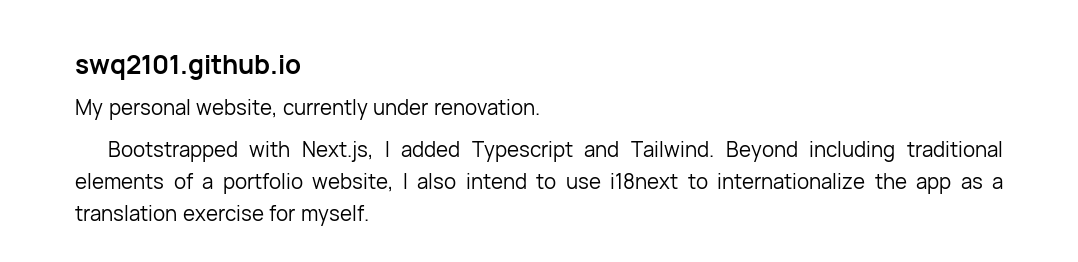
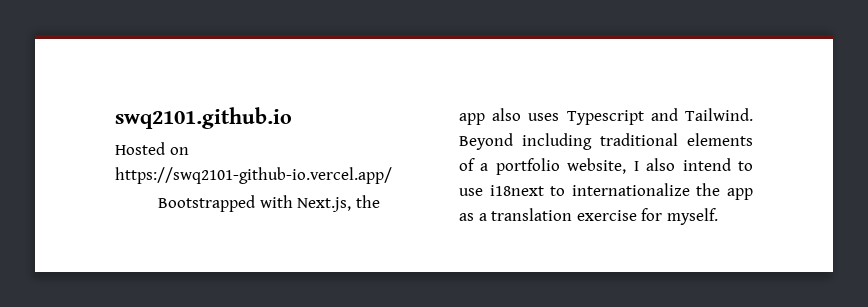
- My personal website, currently under renovation.
+ Hosted on https://swq2101-github-io.vercel.app/
- Bootstrapped with Next.js, I added Typescript and Tailwind.
+ Bootstrapped with Next.js, the app also uses Typescript and Tailwind.

